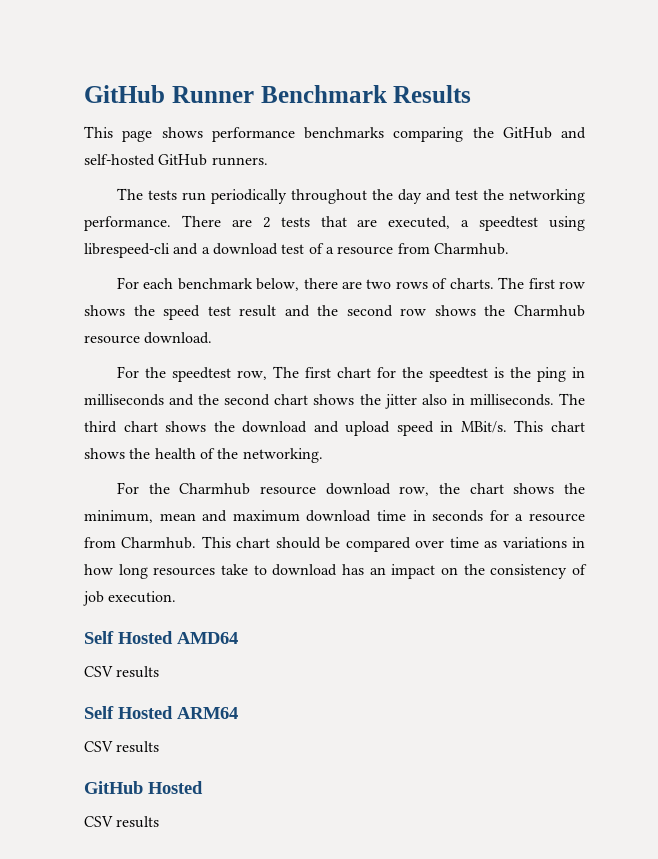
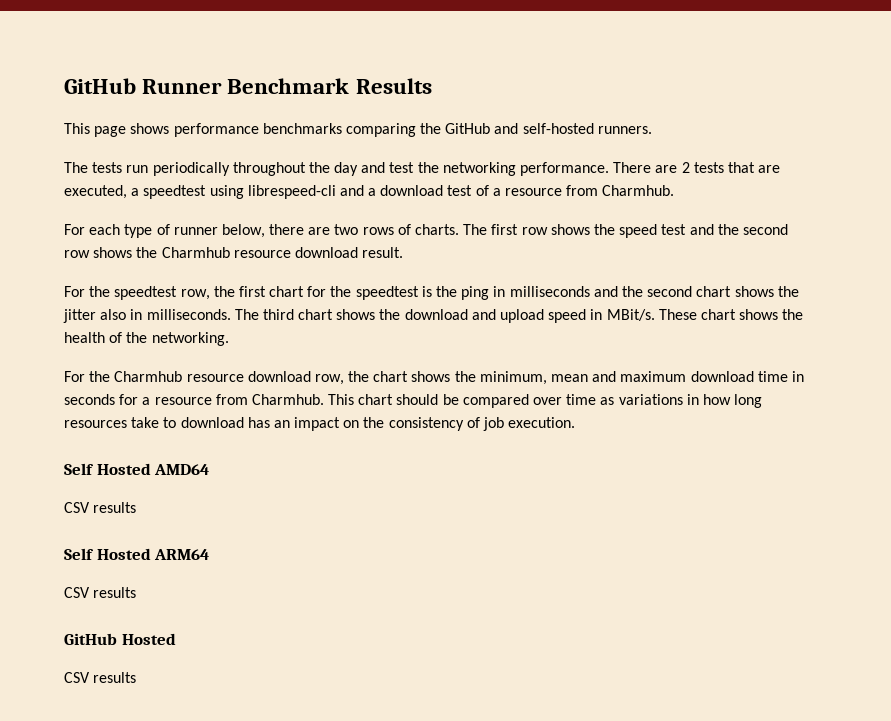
- This page shows performance benchmarks comparing the GitHub and self-hosted GitHub runners.
+ This page shows performance benchmarks comparing the GitHub and self-hosted runners.
- For each benchmark below, there are two rows of charts.
+ For each type of runner below, there are two rows of charts.
- The first row shows the speed test result and the second row shows the Charmhub resource download.
+ The first row shows the speed test and the second row shows the Charmhub resource download result.
- For the speedtest row, The first chart for the speedtest is the ping in milliseconds and the second chart shows the jitter also in milliseconds.
+ For the speedtest row, the first chart for the speedtest is the ping in milliseconds and the second chart shows the jitter also in milliseconds.
- This chart shows the health of the networking.
+ These chart shows the health of the networking.

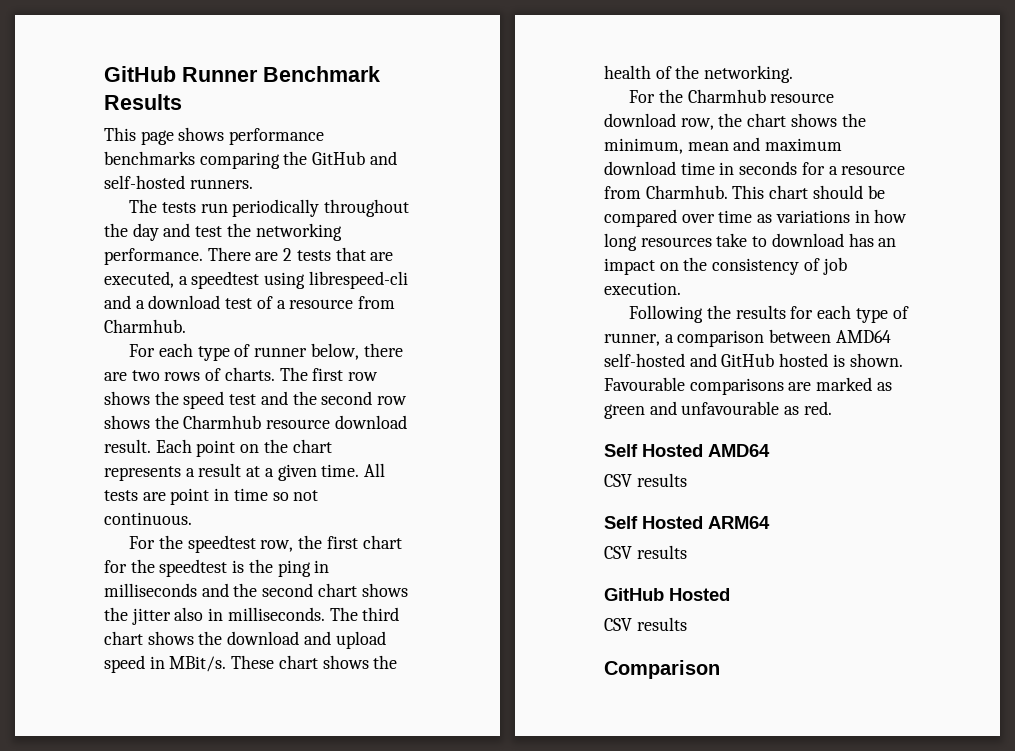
+ Each point on the chart represents a result at a given time. All tests are point in time so not continuous.
+ Following the results for each type of runner, a comparison between AMD64 self-hosted and GitHub hosted is shown. Favourable comparisons are marked as green and unfavourable as red.
+ Comparison

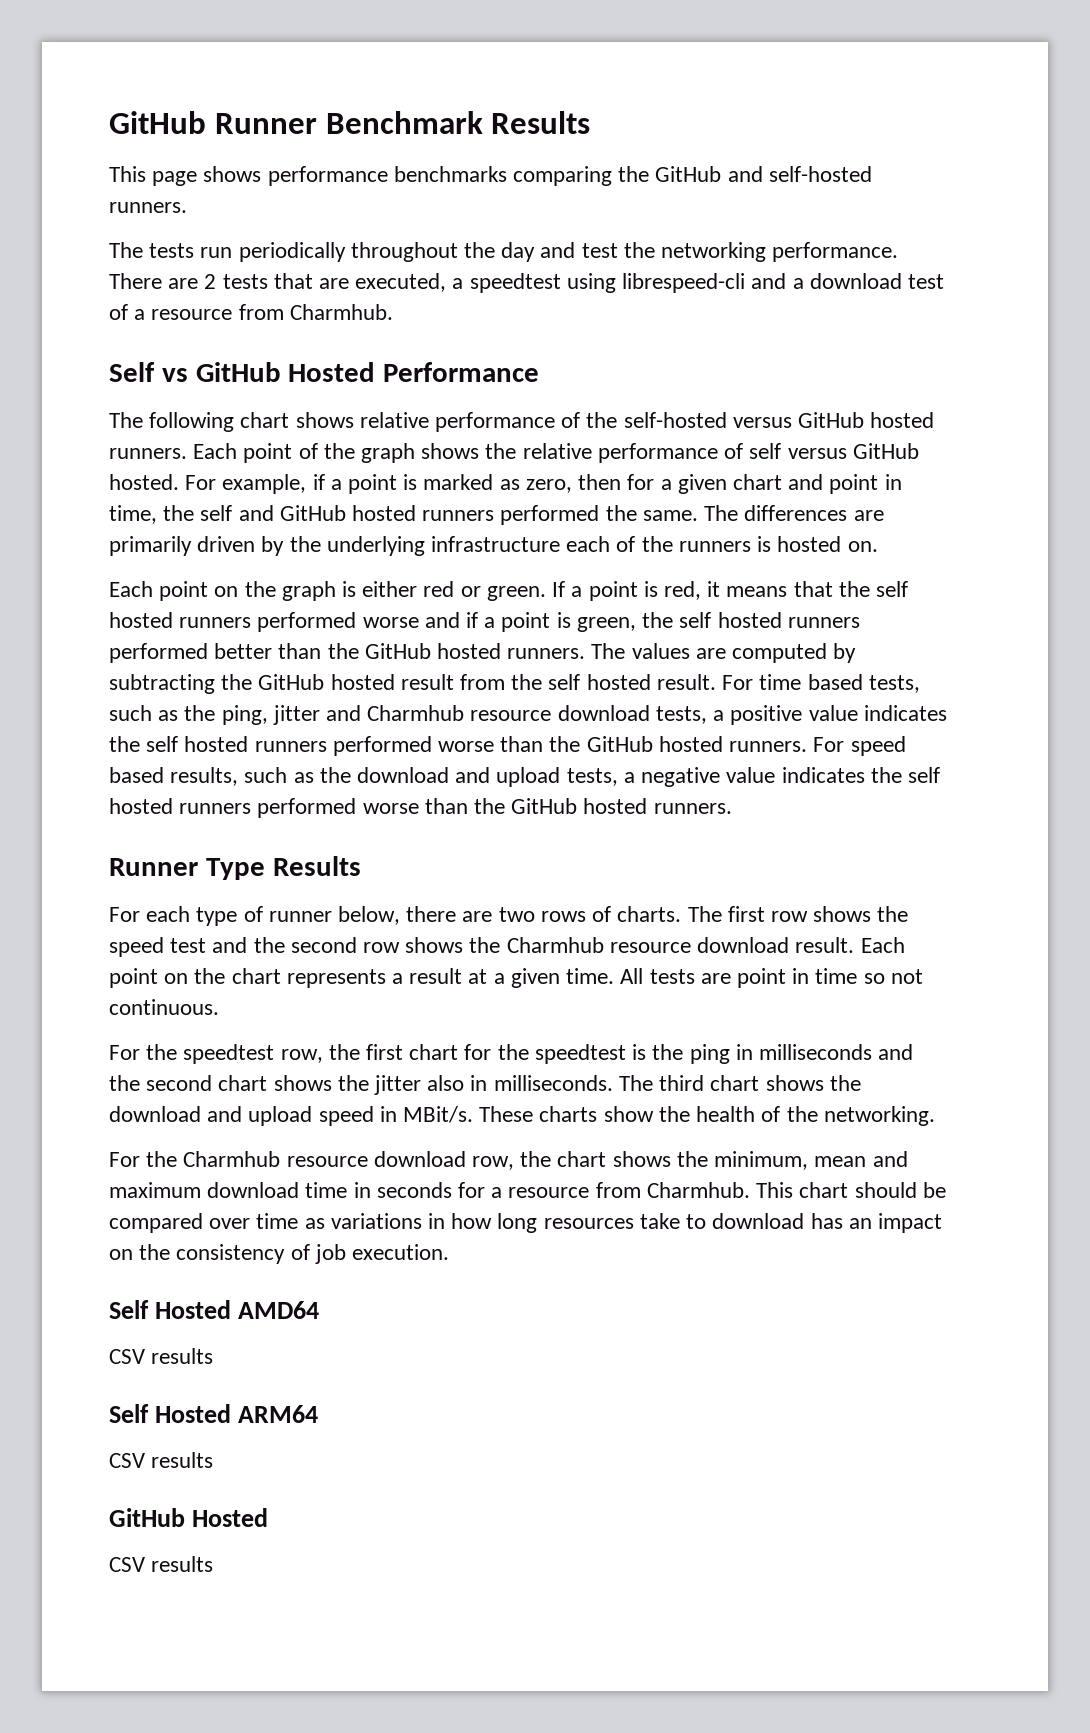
+ Self vs GitHub Hosted Performance
+ The following chart shows relative performance of the self-hosted versus GitHub hosted runners. Each point of the graph shows the relative performance of self versus GitHub hosted. For example, if a point is marked as zero, then for a given chart and point in time, the self and GitHub hosted runners performed the same. The differences are primarily driven by the underlying infrastructure each of the runners is hosted on.
+ Each point on the graph is either red or green. If a point is red, it means that the self hosted runners performed worse and if a point is green, the self hosted runners performed better than the GitHub hosted runners. The values are computed by subtracting the GitHub hosted result from the self hosted result. For time based tests, such as the ping, jitter and Charmhub resource download tests, a positive value indicates the self hosted runners performed worse than the GitHub hosted runners. For speed based results, such as the download and upload tests, a negative value indicates the self hosted runners performed worse than the GitHub hosted runners.
+ Runner Type Results
- These chart shows the health of the networking.
+ These charts show the health of the networking.
- Following the results for each type of runner, a comparison between AMD64 self-hosted and GitHub hosted is shown. Favourable comparisons are marked as green and unfavourable as red.
- Comparison

